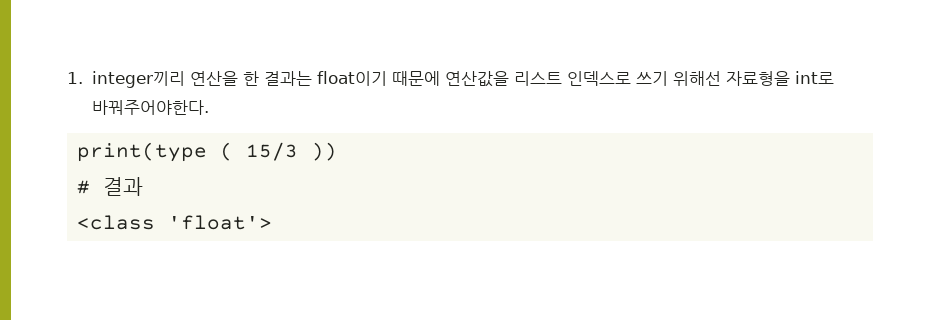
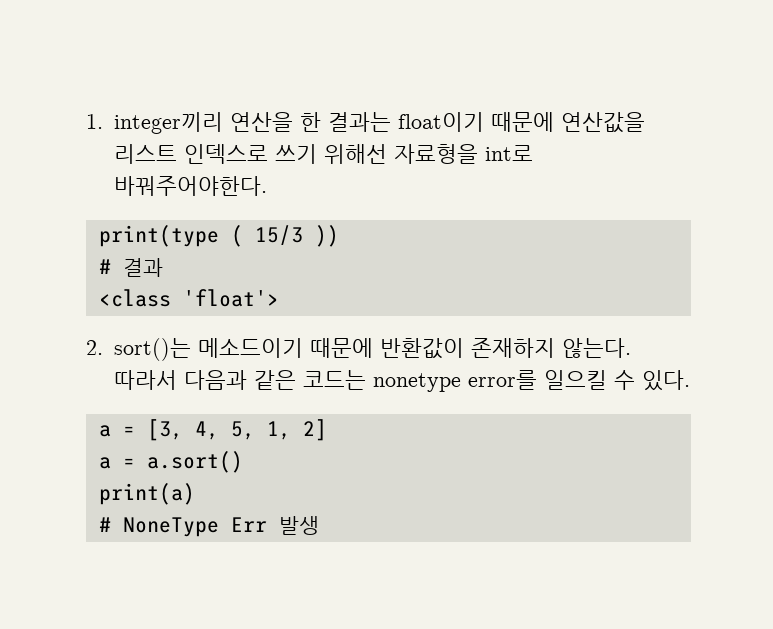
+ 2. sort()는 메소드이기 때문에 반환값이 존재하지 않는다. 따라서 다음과 같은 코드는 nonetype error를 일으킬 수 있다.
+ a = [3, 4, 5, 1, 2]
+ a = a.sort()
+ print(a)
+ # NoneType Err 발생

